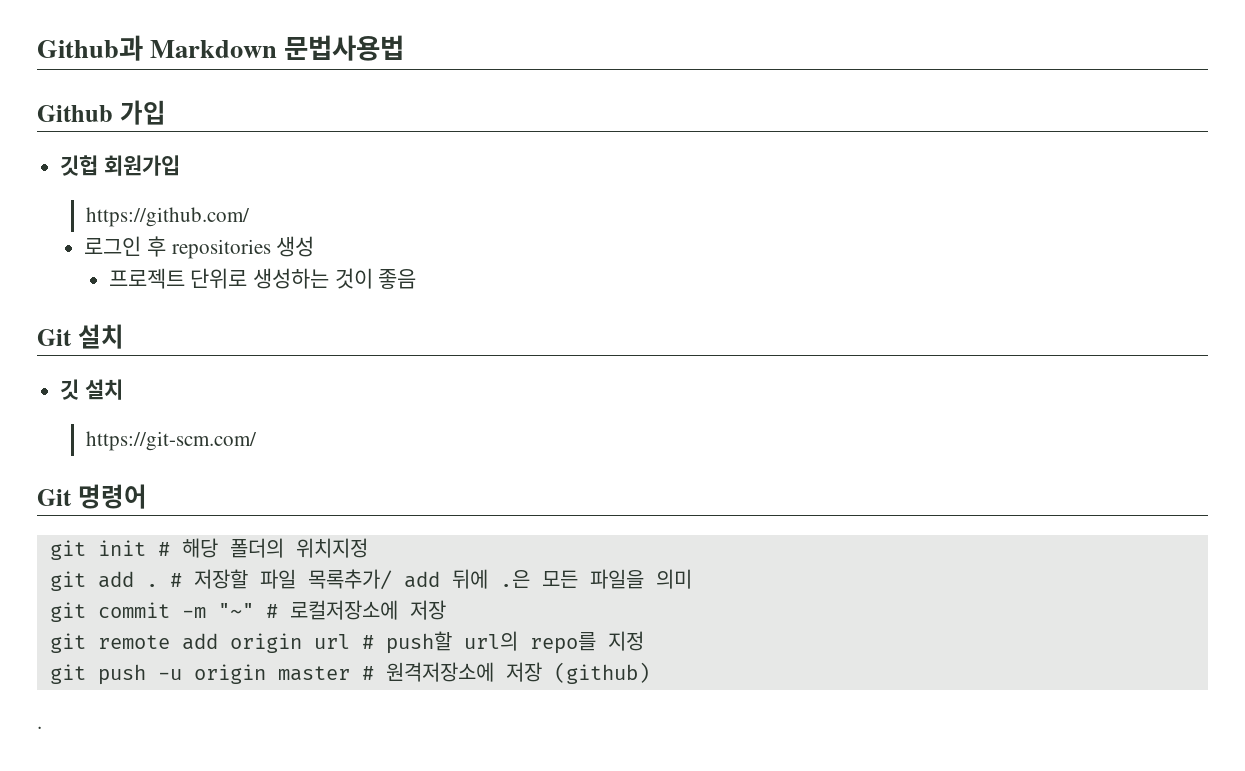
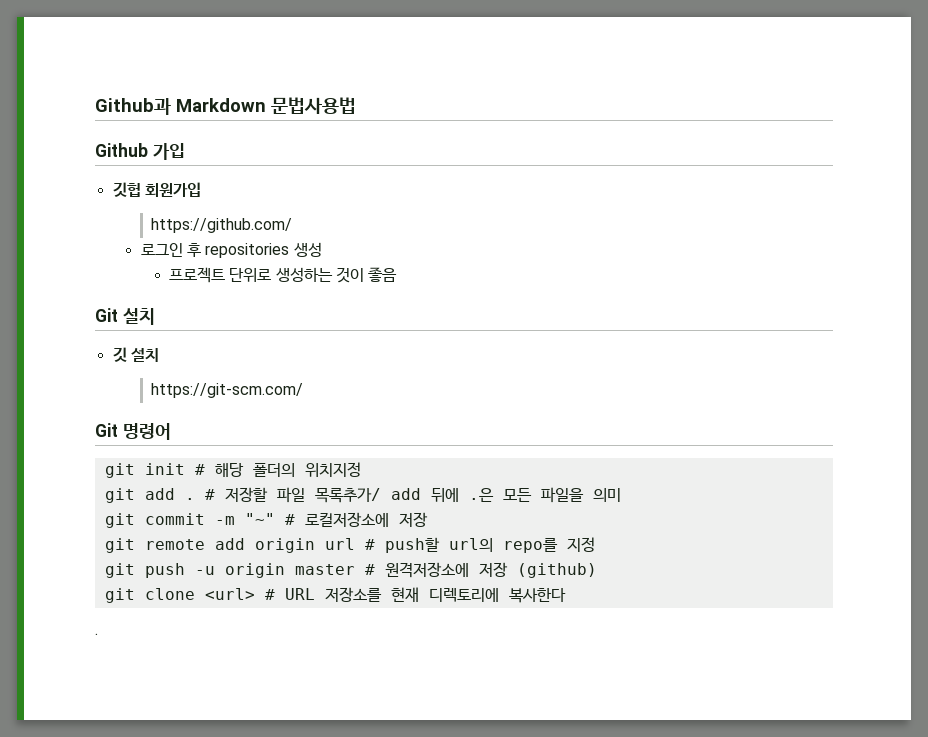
+ git clone <url> # URL 저장소를 현재 디렉토리에 복사한다

